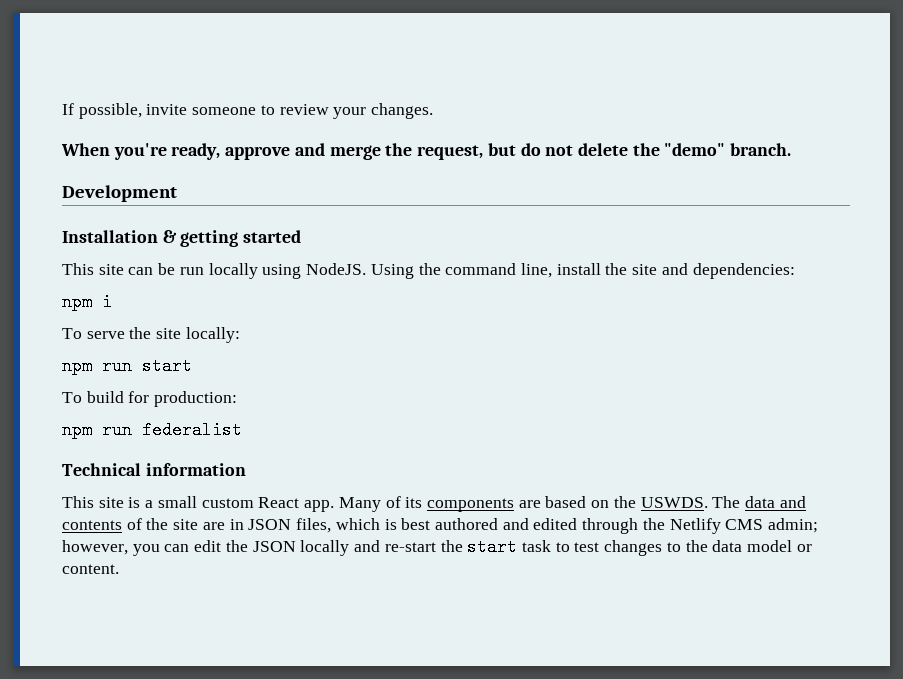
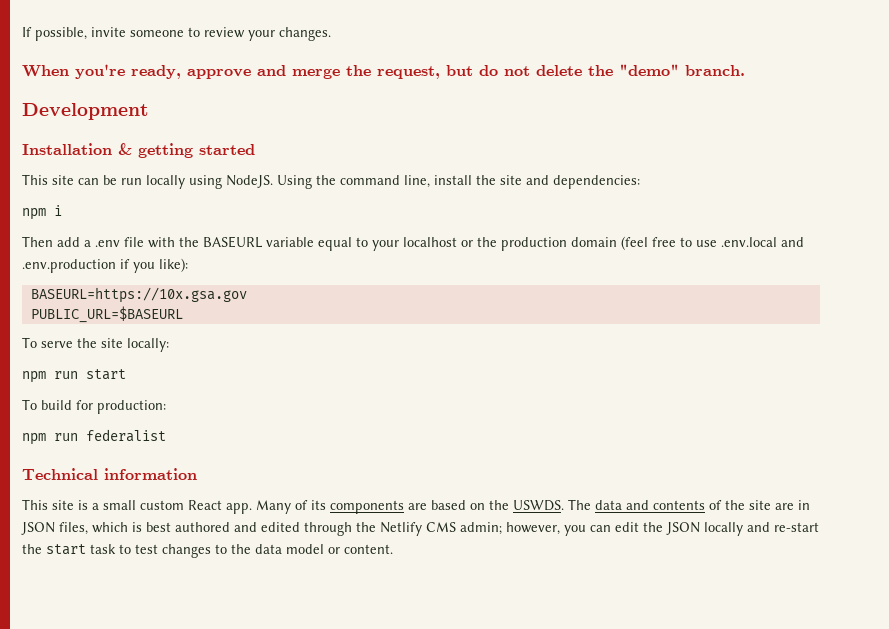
+ Then add a .env file with the BASEURL variable equal to your localhost or the production domain (feel free to use .env.local and .env.production if you like):
+ BASEURL=https://10x.gsa.gov
+ PUBLIC_URL=$BASEURL

